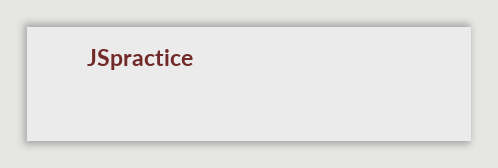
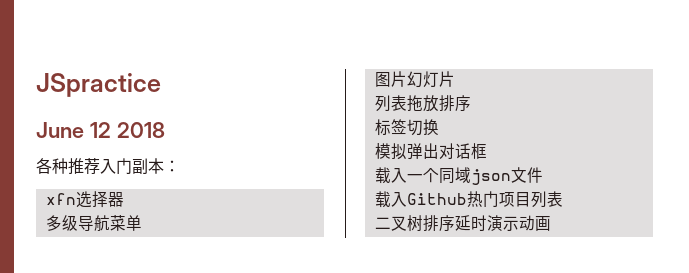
+ June 12 2018
+ 各种推荐入门副本：
+ xfn选择器
+ 多级导航菜单
+ 图片幻灯片
+ 列表拖放排序
+ 标签切换
+ 模拟弹出对话框
+ 载入一个同域json文件
+ 载入Github热门项目列表
+ 二叉树排序延时演示动画

